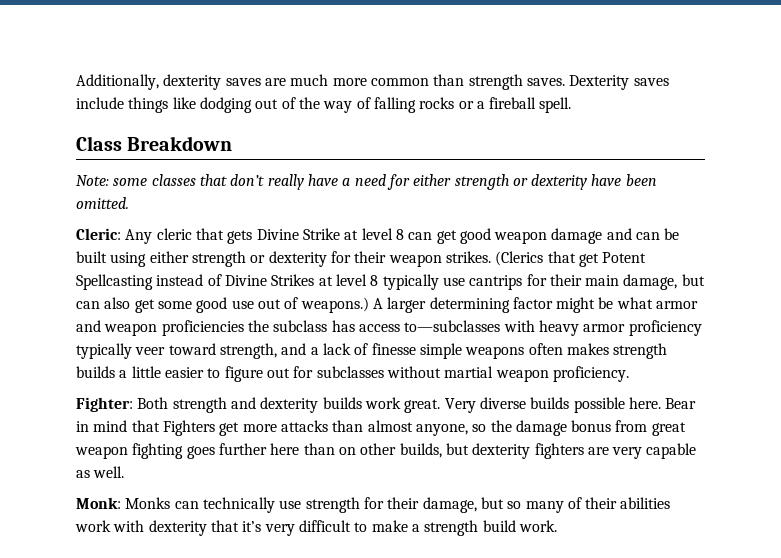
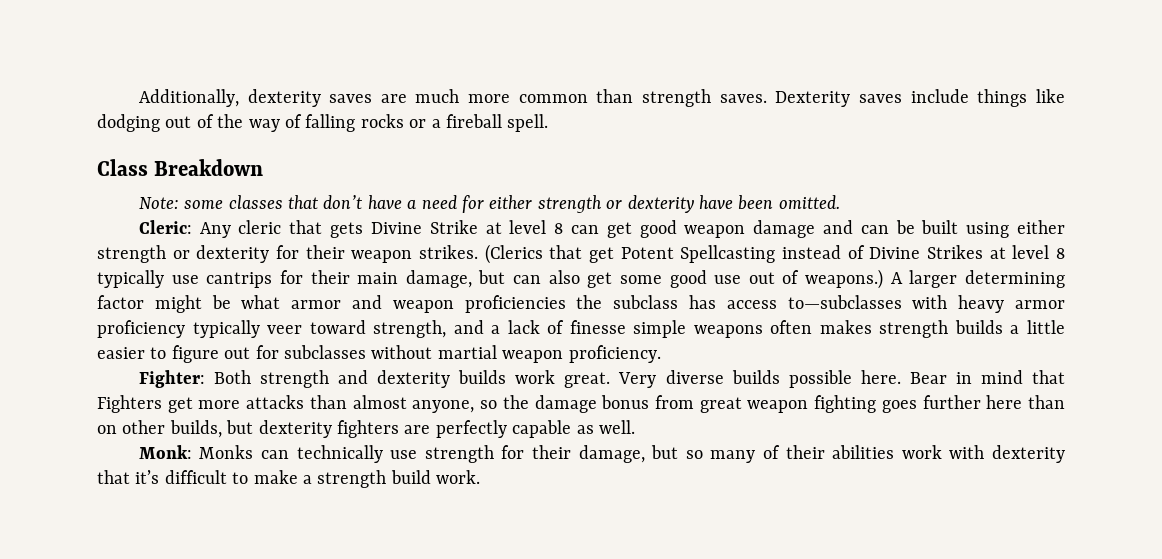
- Note: some classes that don’t really have a need for either strength or dexterity have been omitted.
+ Note: some classes that don’t have a need for either strength or dexterity have been omitted.
- Bear in mind that Fighters get more attacks than almost anyone, so the damage bonus from great weapon fighting goes further here than on other builds, but dexterity fighters are very capable as well.
+ Bear in mind that Fighters get more attacks than almost anyone, so the damage bonus from great weapon fighting goes further here than on other builds, but dexterity fighters are perfectly capable as well.
- Monk: Monks can technically use strength for their damage, but so many of their abilities work with dexterity that it’s very difficult to make a strength build work.
+ Monk: Monks can technically use strength for their damage, but so many of their abilities work with dexterity that it’s difficult to make a strength build work.

